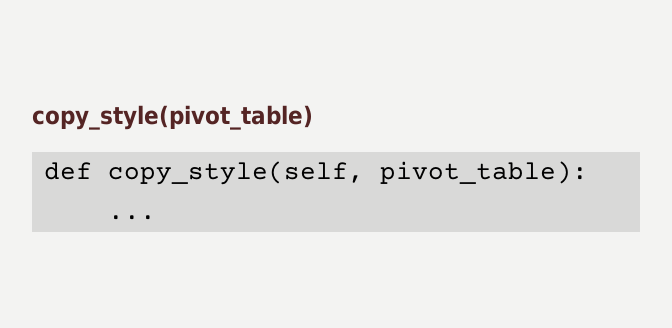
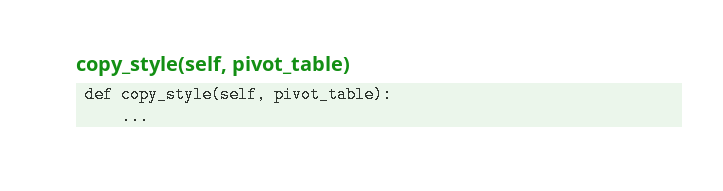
- copy_style(pivot_table)
+ copy_style(self, pivot_table)

